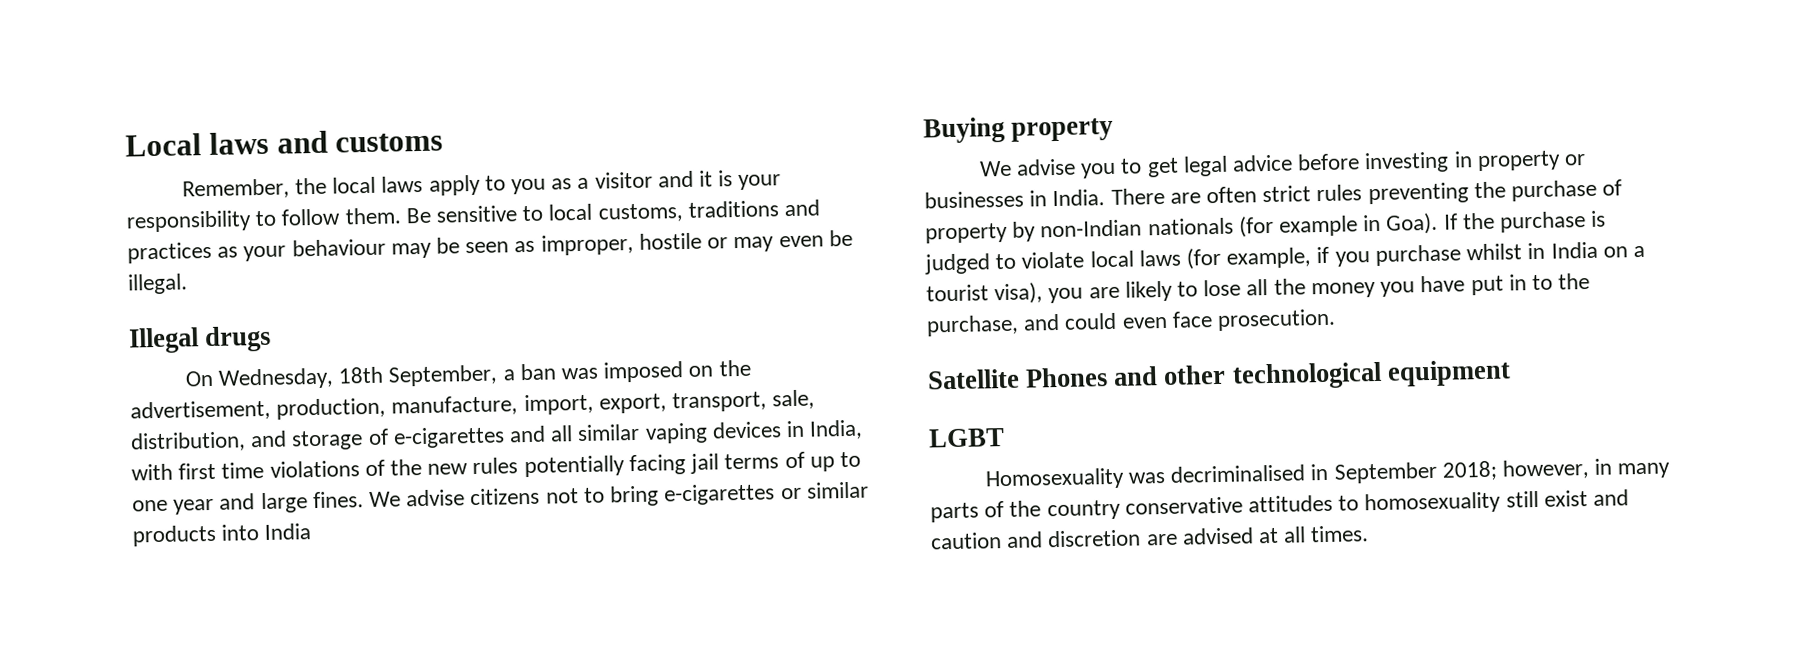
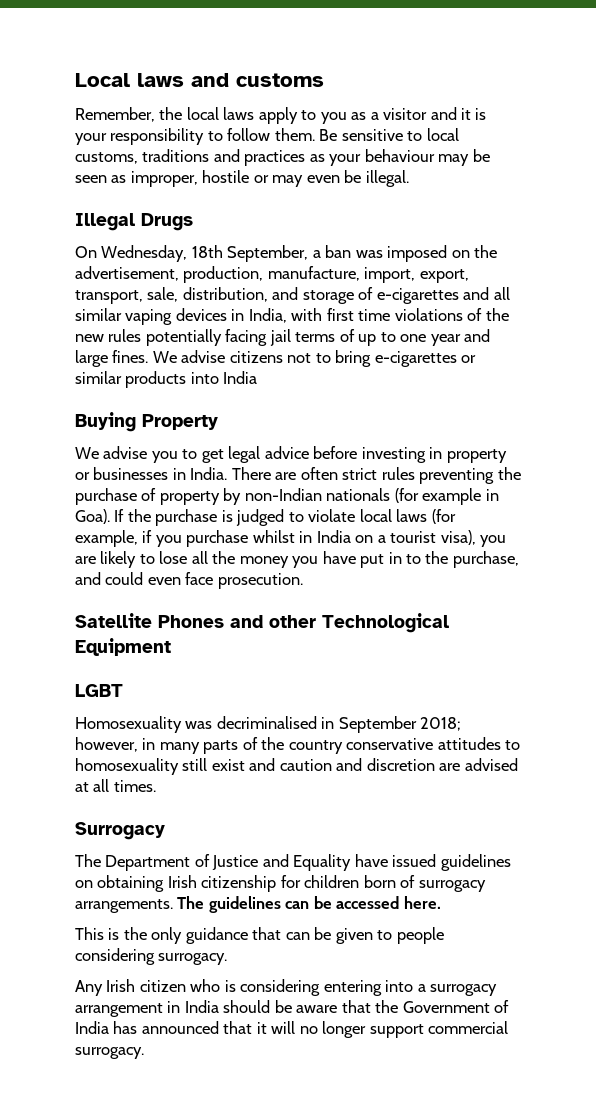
- Illegal drugs
+ Illegal Drugs
- Buying property
+ Buying Property
- Satellite Phones and other technological equipment
+ Satellite Phones and other Technological Equipment
+ Surrogacy
+ The Department of Justice and Equality have issued guidelines on obtaining Irish citizenship for children born of surrogacy arrangements. The guidelines can be accessed here.
+ This is the only guidance that can be given to people considering surrogacy.
+ Any Irish citizen who is considering entering into a surrogacy arrangement in India should be aware that the Government of India has announced that it will no longer support commercial surrogacy.

